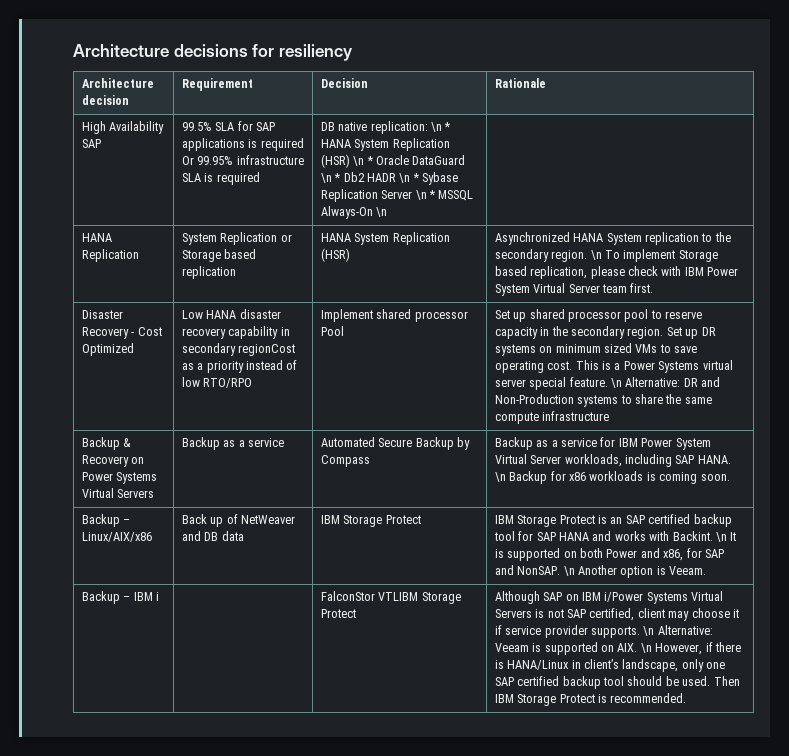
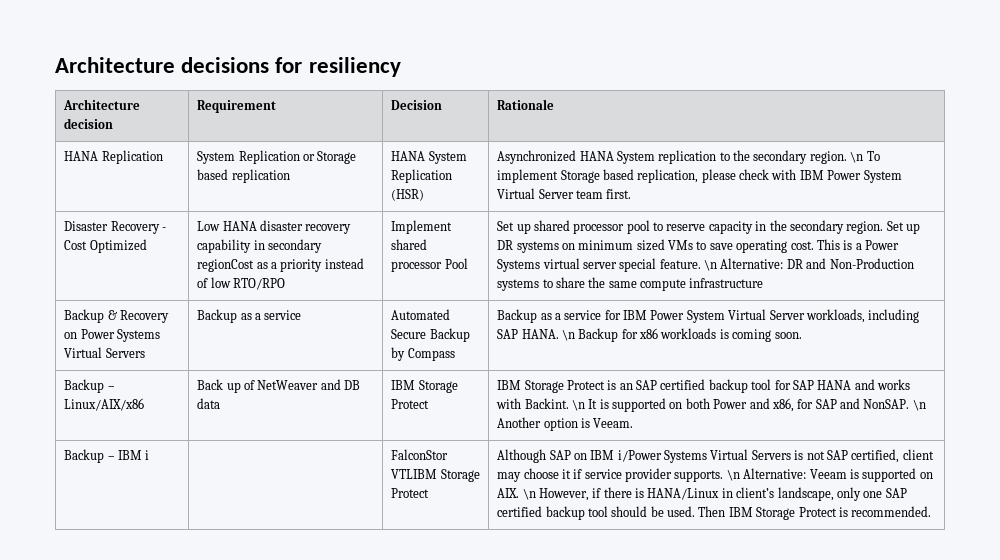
- High Availability SAP | 99.5% SLA for SAP applications is required Or 99.95% infrastructure SLA is required | DB native replication: \n * HANA System Replication (HSR) \n * Oracle DataGuard \n * Db2 HADR \n * Sybase Replication Server \n * MSSQL Always-On \n

